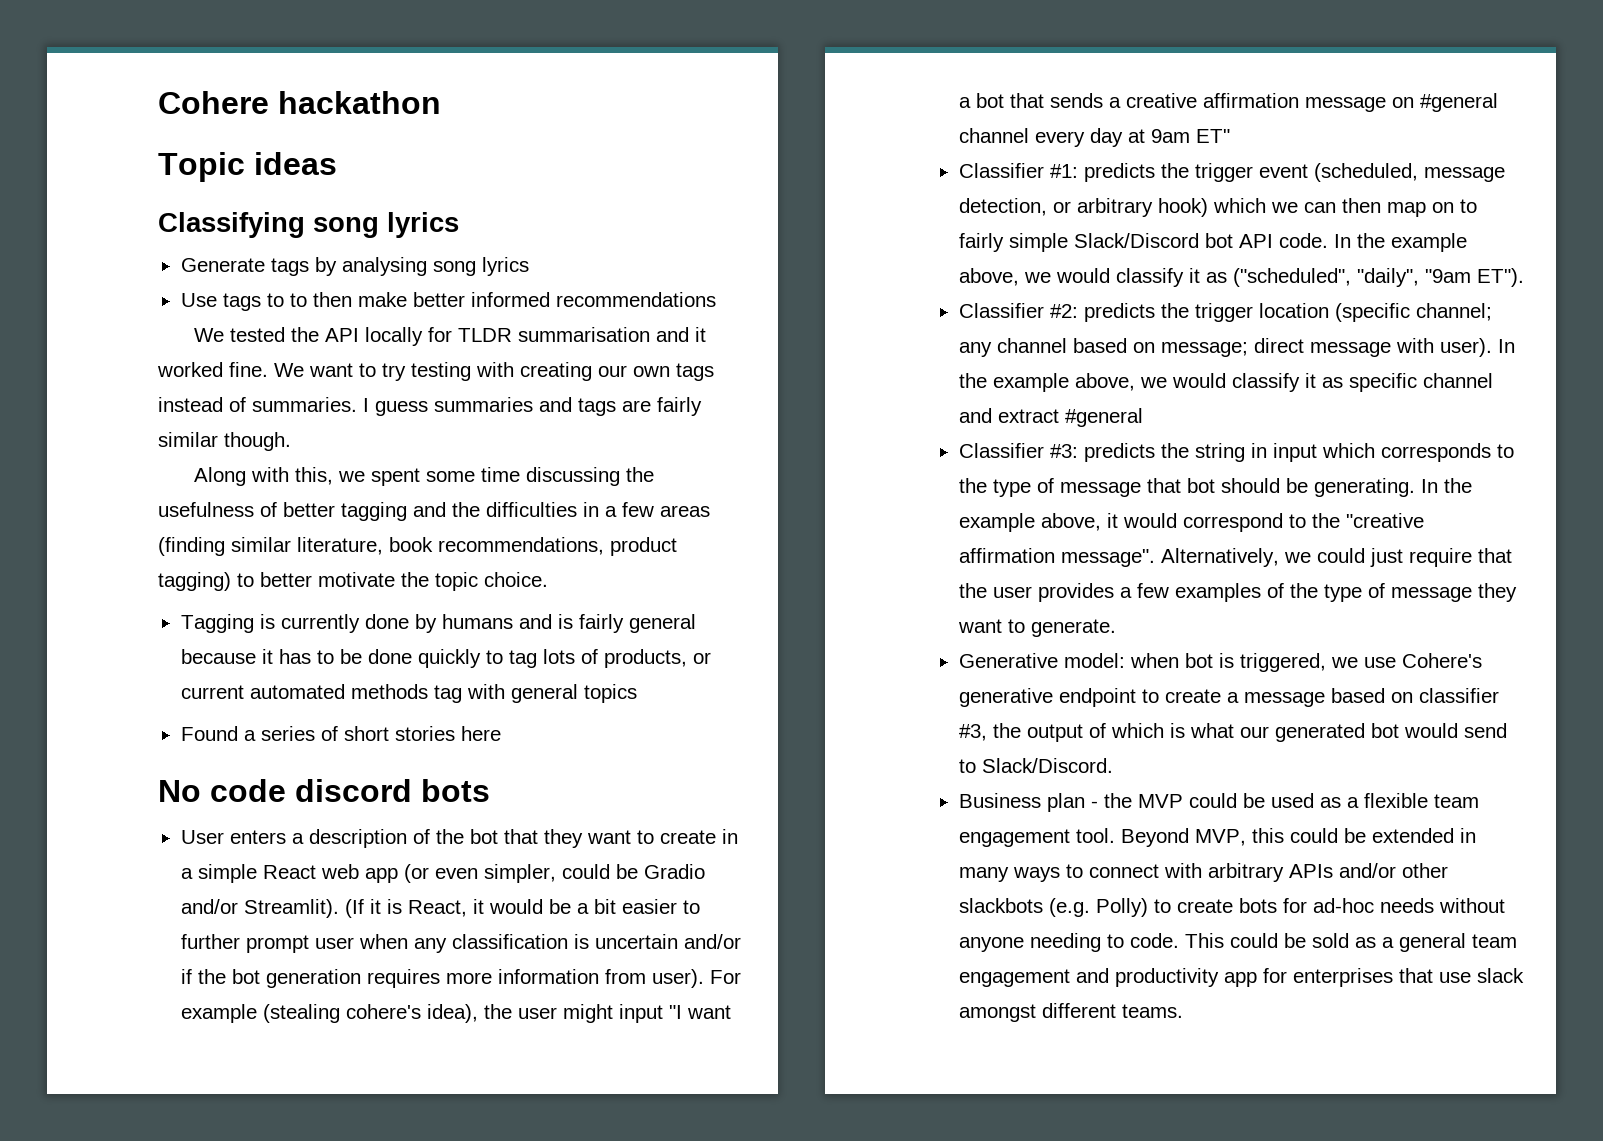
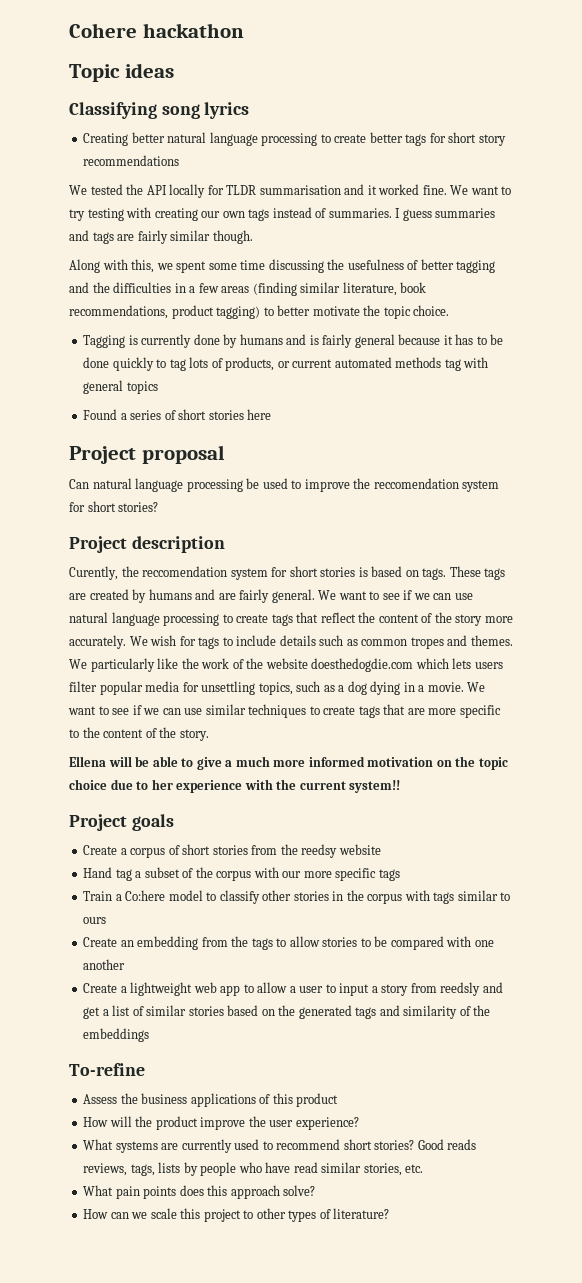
- Generate tags by analysing song lyrics
- Use tags to to then make better informed recommendations
+ Creating better natural language processing to create better tags for short story recommendations
- No code discord bots
- User enters a description of the bot that they want to create in a simple React web app (or even simpler, could be Gradio and/or Streamlit). (If it is React, it would be a bit easier to further prompt user when any classification is uncertain and/or if the bot generation requires more information from user). For example (stealing cohere's idea), the user might input "I want a bot that sends a creative affirmation message on #general channel every day at 9am ET"
- Classifier #1: predicts the trigger event (scheduled, message detection, or arbitrary hook) which we can then map on to fairly simple Slack/Discord bot API code. In the example above, we would classify it as ("scheduled", "daily", "9am ET").
- Classifier #2: predicts the trigger location (specific channel; any channel based on message; direct message with user). In the example above, we would classify it as specific channel and extract #general
- Classifier #3: predicts the string in input which corresponds to the type of message that bot should be generating. In the example above, it would correspond to the "creative affirmation message". Alternatively, we could just require that the user provides a few examples of the type of message they want to generate.
- Generative model: when bot is triggered, we use Cohere's generative endpoint to create a message based on classifier #3, the output of which is what our generated bot would send to Slack/Discord.
- Business plan - the MVP could be used as a flexible team engagement tool. Beyond MVP, this could be extended in many ways to connect with arbitrary APIs and/or other slackbots (e.g. Polly) to create bots for ad-hoc needs without anyone needing to code. This could be sold as a general team engagement and productivity app for enterprises that use slack amongst different teams.
+ Project proposal
+ Can natural language processing be used to improve the reccomendation system for short stories?
+ Project description
+ Curently, the reccomendation system for short stories is based on tags. These tags are created by humans and are fairly general. We want to see if we can use natural language processing to create tags that reflect the content of the story more accurately. We wish for tags to include details such as common tropes and themes. We particularly like the work of the website doesthedogdie.com which lets users filter popular media for unsettling topics, such as a dog dying in a movie. We want to see if we can use similar techniques to create tags that are more specific to the content of the story.
+ Ellena will be able to give a much more informed motivation on the topic choice due to her experience with the current system!!
+ Project goals
+ Create a corpus of short stories from the reedsy website
+ Hand tag a subset of the corpus with our more specific tags
+ Train a Co:here model to classify other stories in the corpus with tags similar to ours
+ Create an embedding from the tags to allow stories to be compared with one another
+ Create a lightweight web app to allow a user to input a story from reedsly and get a list of similar stories based on the generated tags and similarity of the embeddings
+ To-refine
+ Assess the business applications of this product
+ How will the product improve the user experience?
+ What systems are currently used to recommend short stories? Good reads reviews, tags, lists by people who have read similar stories, etc.
+ What pain points does this approach solve?
+ How can we scale this project to other types of literature?

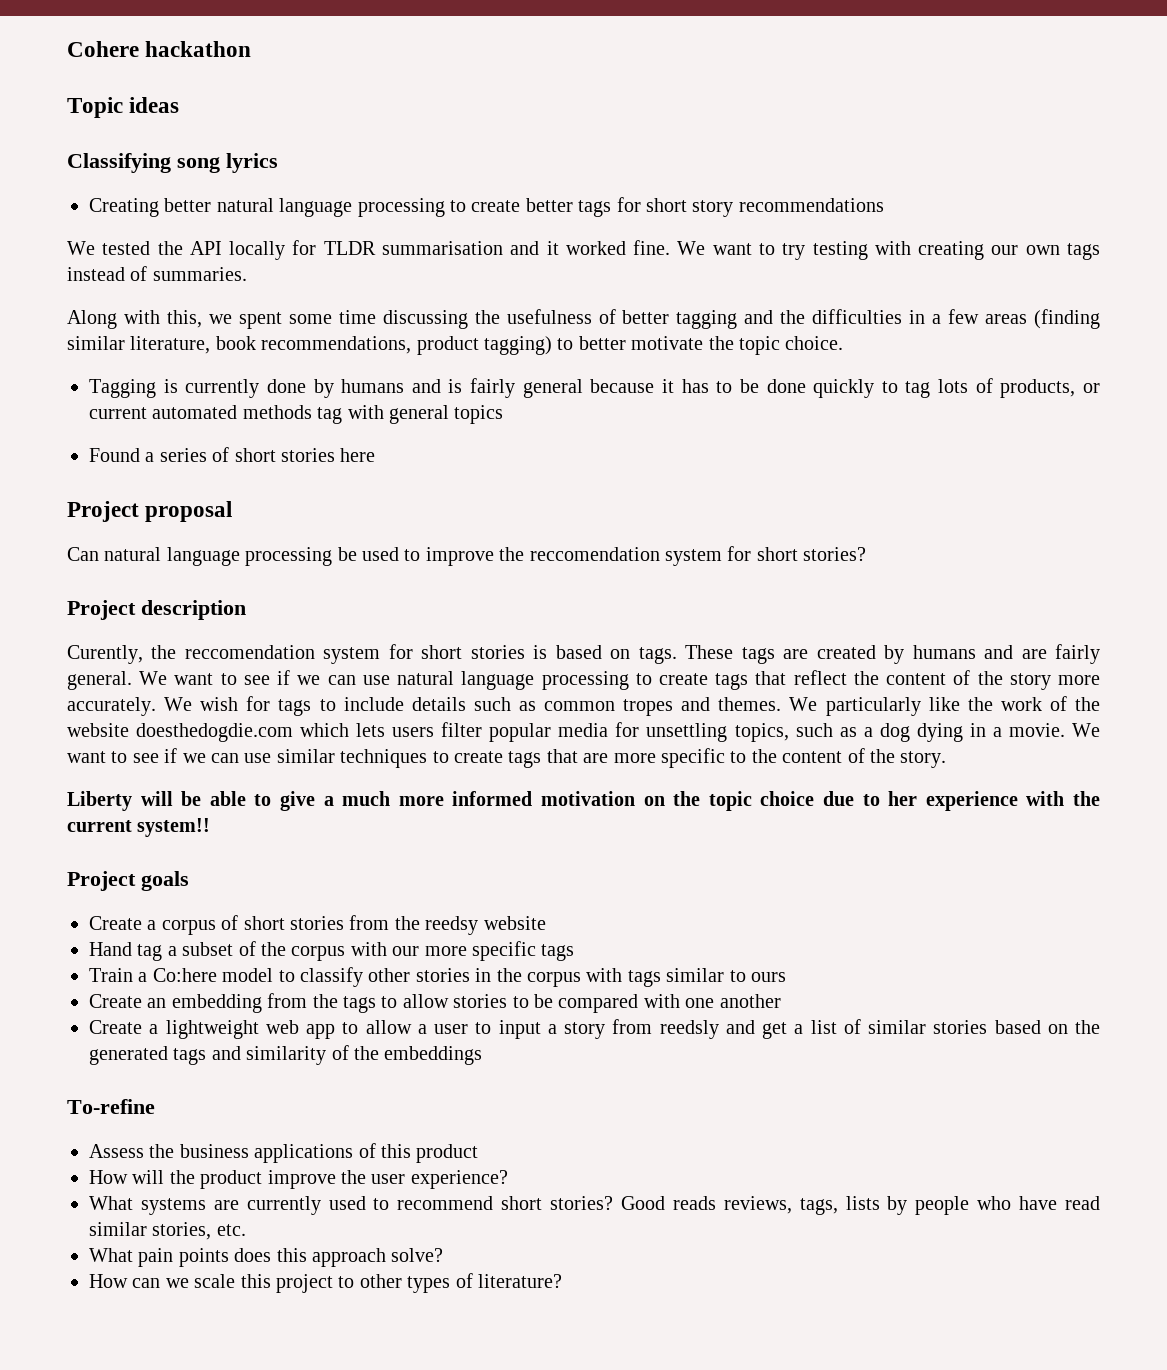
- I guess summaries and tags are fairly similar though.
- Ellena will be able to give a much more informed motivation on the topic choice due to her experience with the current system!!
+ Liberty will be able to give a much more informed motivation on the topic choice due to her experience with the current system!!

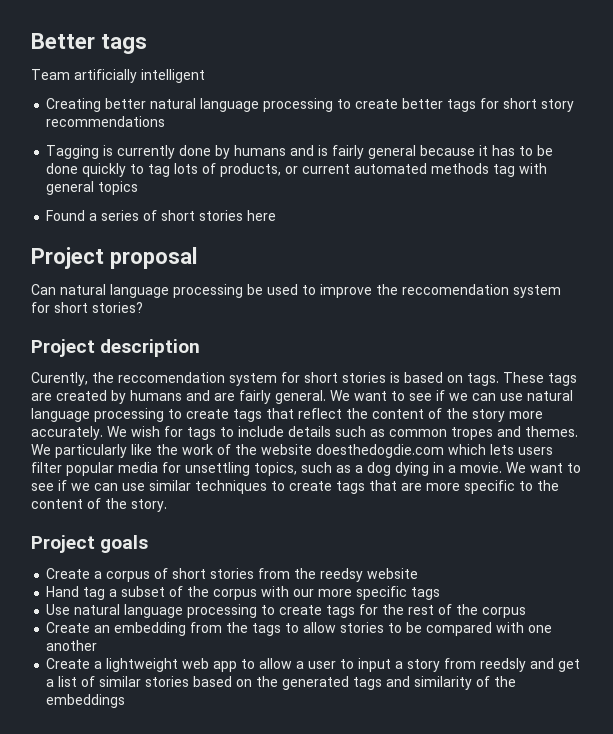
- Cohere hackathon
- Topic ideas
- Classifying song lyrics
+ Better tags
+ Team artificially intelligent
- We tested the API locally for TLDR summarisation and it worked fine. We want to try testing with creating our own tags instead of summaries.
- Along with this, we spent some time discussing the usefulness of better tagging and the difficulties in a few areas (finding similar literature, book recommendations, product tagging) to better motivate the topic choice.
- Liberty will be able to give a much more informed motivation on the topic choice due to her experience with the current system!!
- Train a Co:here model to classify other stories in the corpus with tags similar to ours
+ Use natural language processing to create tags for the rest of the corpus
- To-refine
- Assess the business applications of this product
- How will the product improve the user experience?
- What systems are currently used to recommend short stories? Good reads reviews, tags, lists by people who have read similar stories, etc.
- What pain points does this approach solve?
- How can we scale this project to other types of literature?

